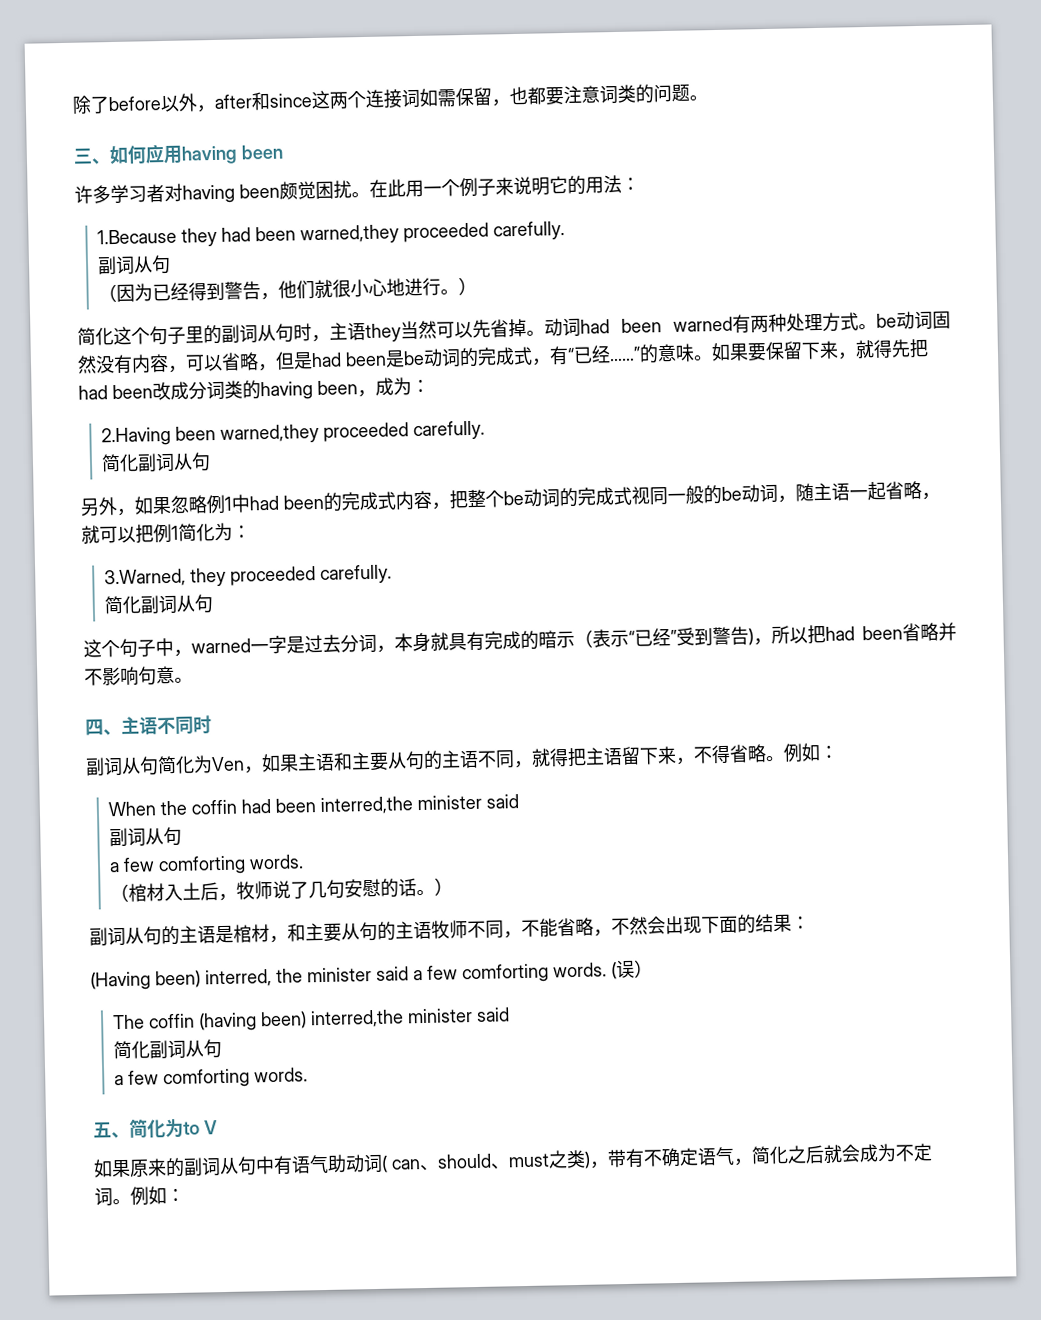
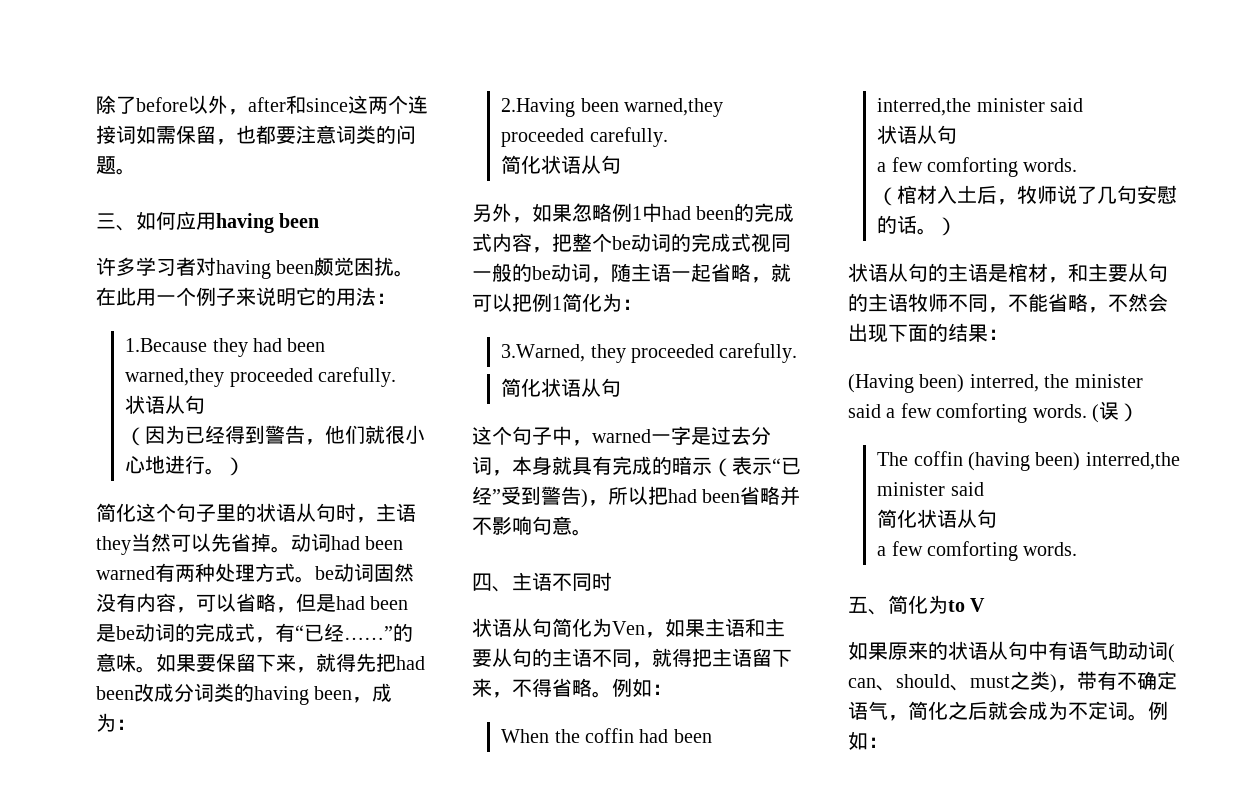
  1.Because they had been warned,they proceeded carefully.
- 副词从句
+ 状语从句
- 简化这个句子里的副词从句时，主语they当然可以先省掉。
+ 简化这个句子里的状语从句时，主语they当然可以先省掉。
  2.Having been warned,they proceeded carefully.
- 简化副词从句
+ 简化状语从句
  3.Warned, they proceeded carefully.
- 简化副词从句
+ 简化状语从句
- 副词从句简化为Ven，如果主语和主要从句的主语不同，就得把主语留下来，不得省略。
+ 状语从句简化为Ven，如果主语和主要从句的主语不同，就得把主语留下来，不得省略。
  When the coffin had been interred,the minister said
- 副词从句
+ 状语从句
- 副词从句的主语是棺材，和主要从句的主语牧师不同，不能省略，不然会出现下面的结果：
+ 状语从句的主语是棺材，和主要从句的主语牧师不同，不能省略，不然会出现下面的结果：
  The coffin (having been) interred,the minister said
- 简化副词从句
+ 简化状语从句
- 如果原来的副词从句中有语气助动词( can、should、must之类)，带有不确定语气，简化之后就会成为不定词。
+ 如果原来的状语从句中有语气助动词( can、should、must之类)，带有不确定语气，简化之后就会成为不定词。

